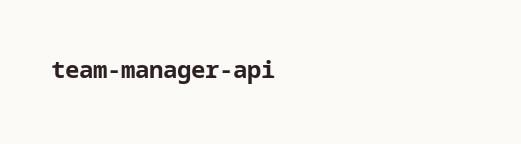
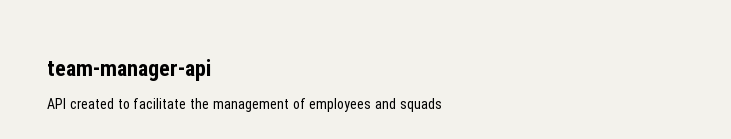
+ API created to facilitate the management of employees and squads

